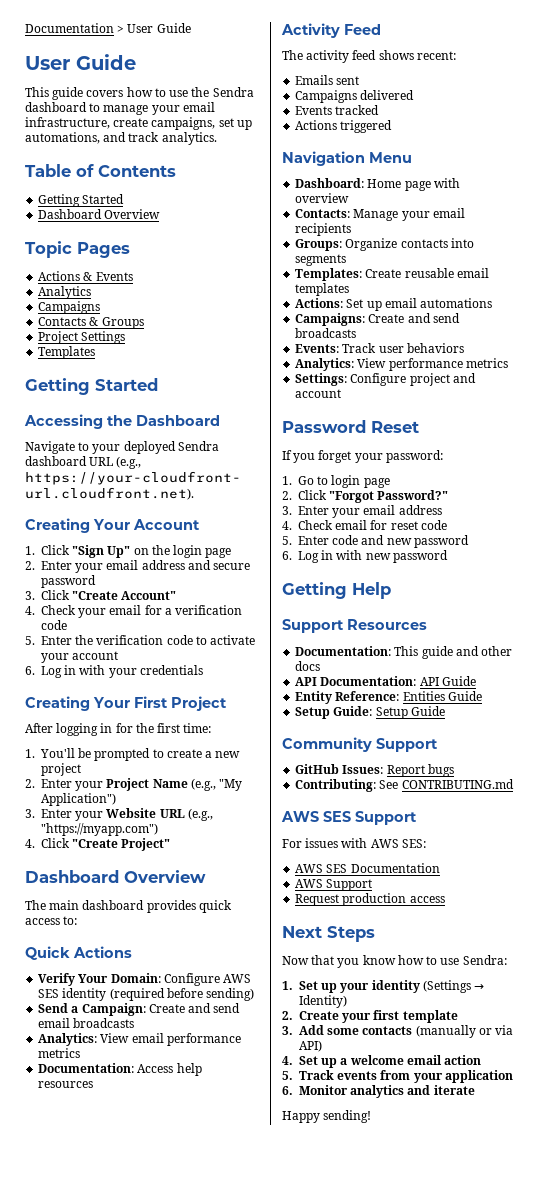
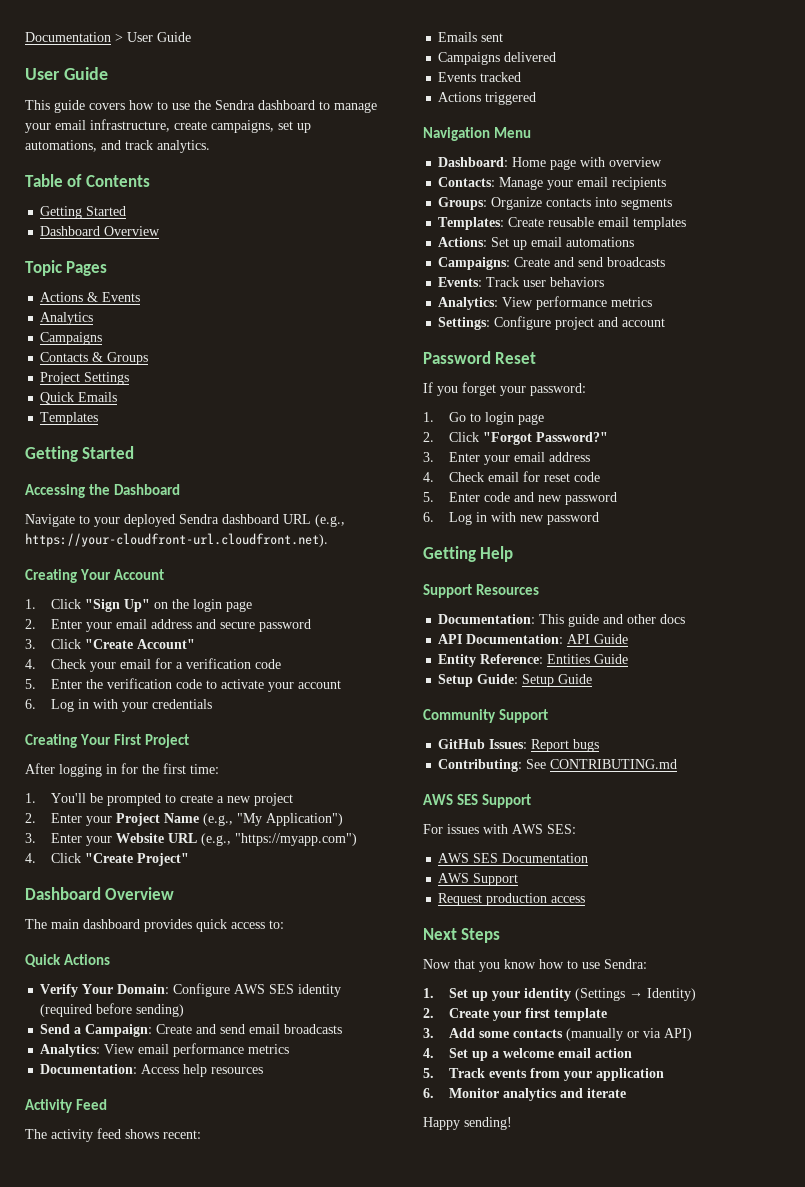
+ Quick Emails

